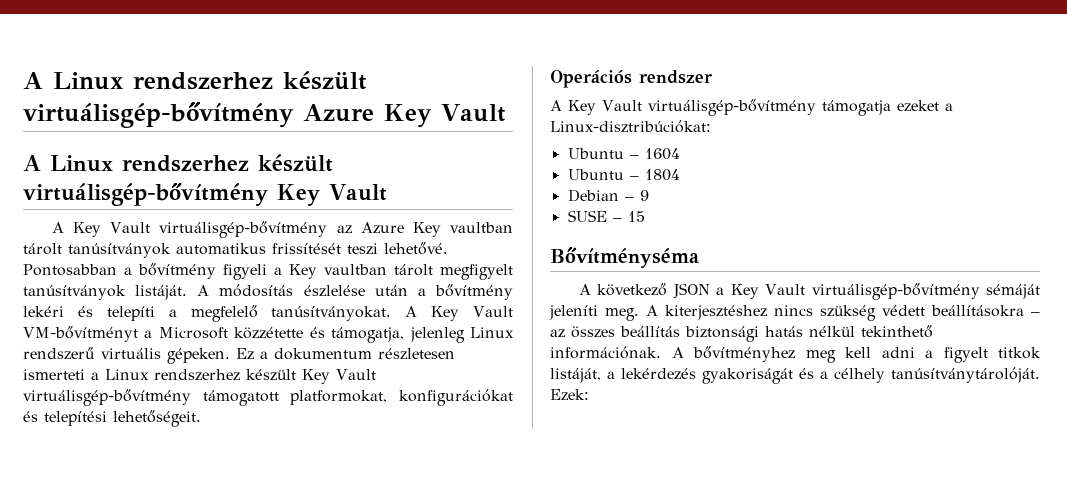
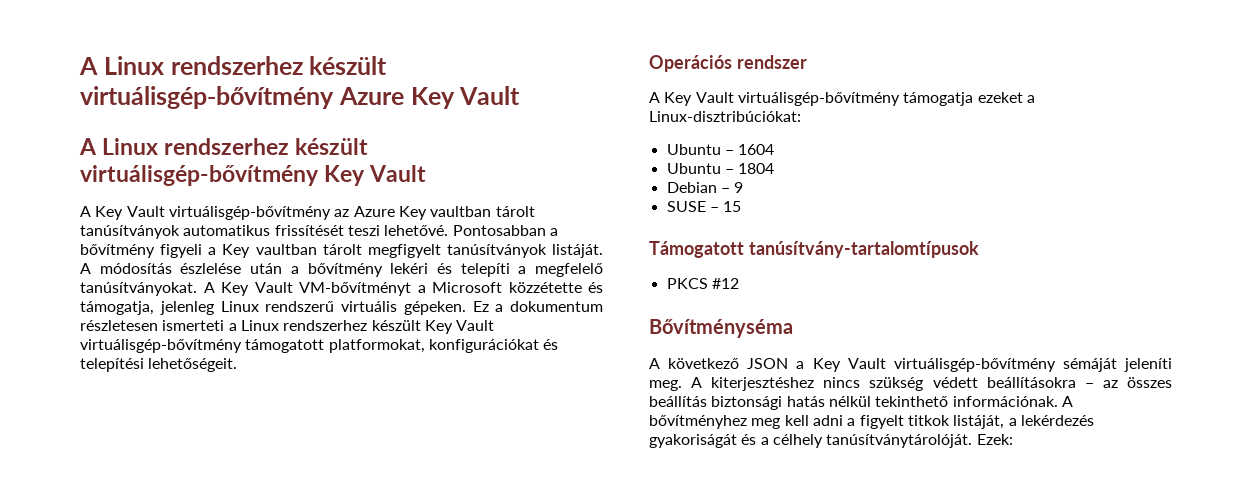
+ Támogatott tanúsítvány-tartalomtípusok
+ PKCS #12

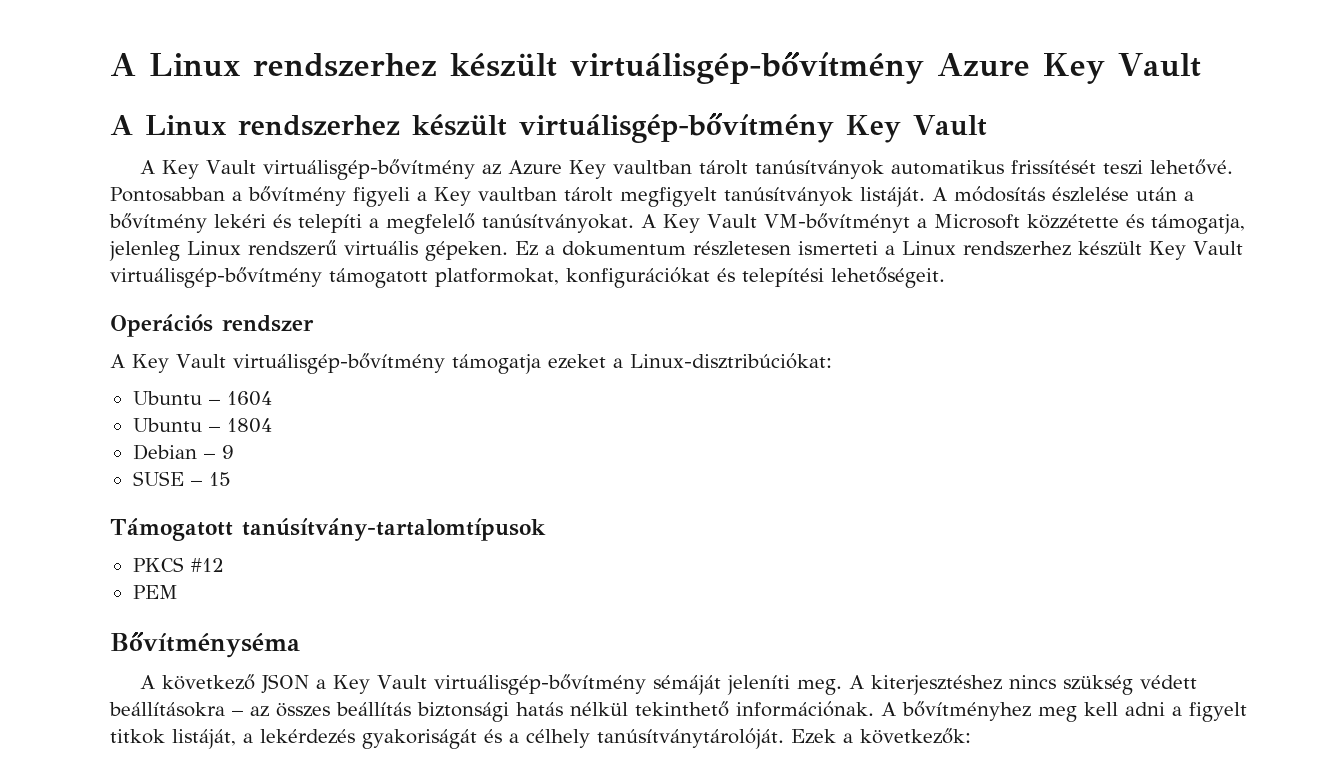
+ PEM
- Ezek:
+ Ezek a következők:

